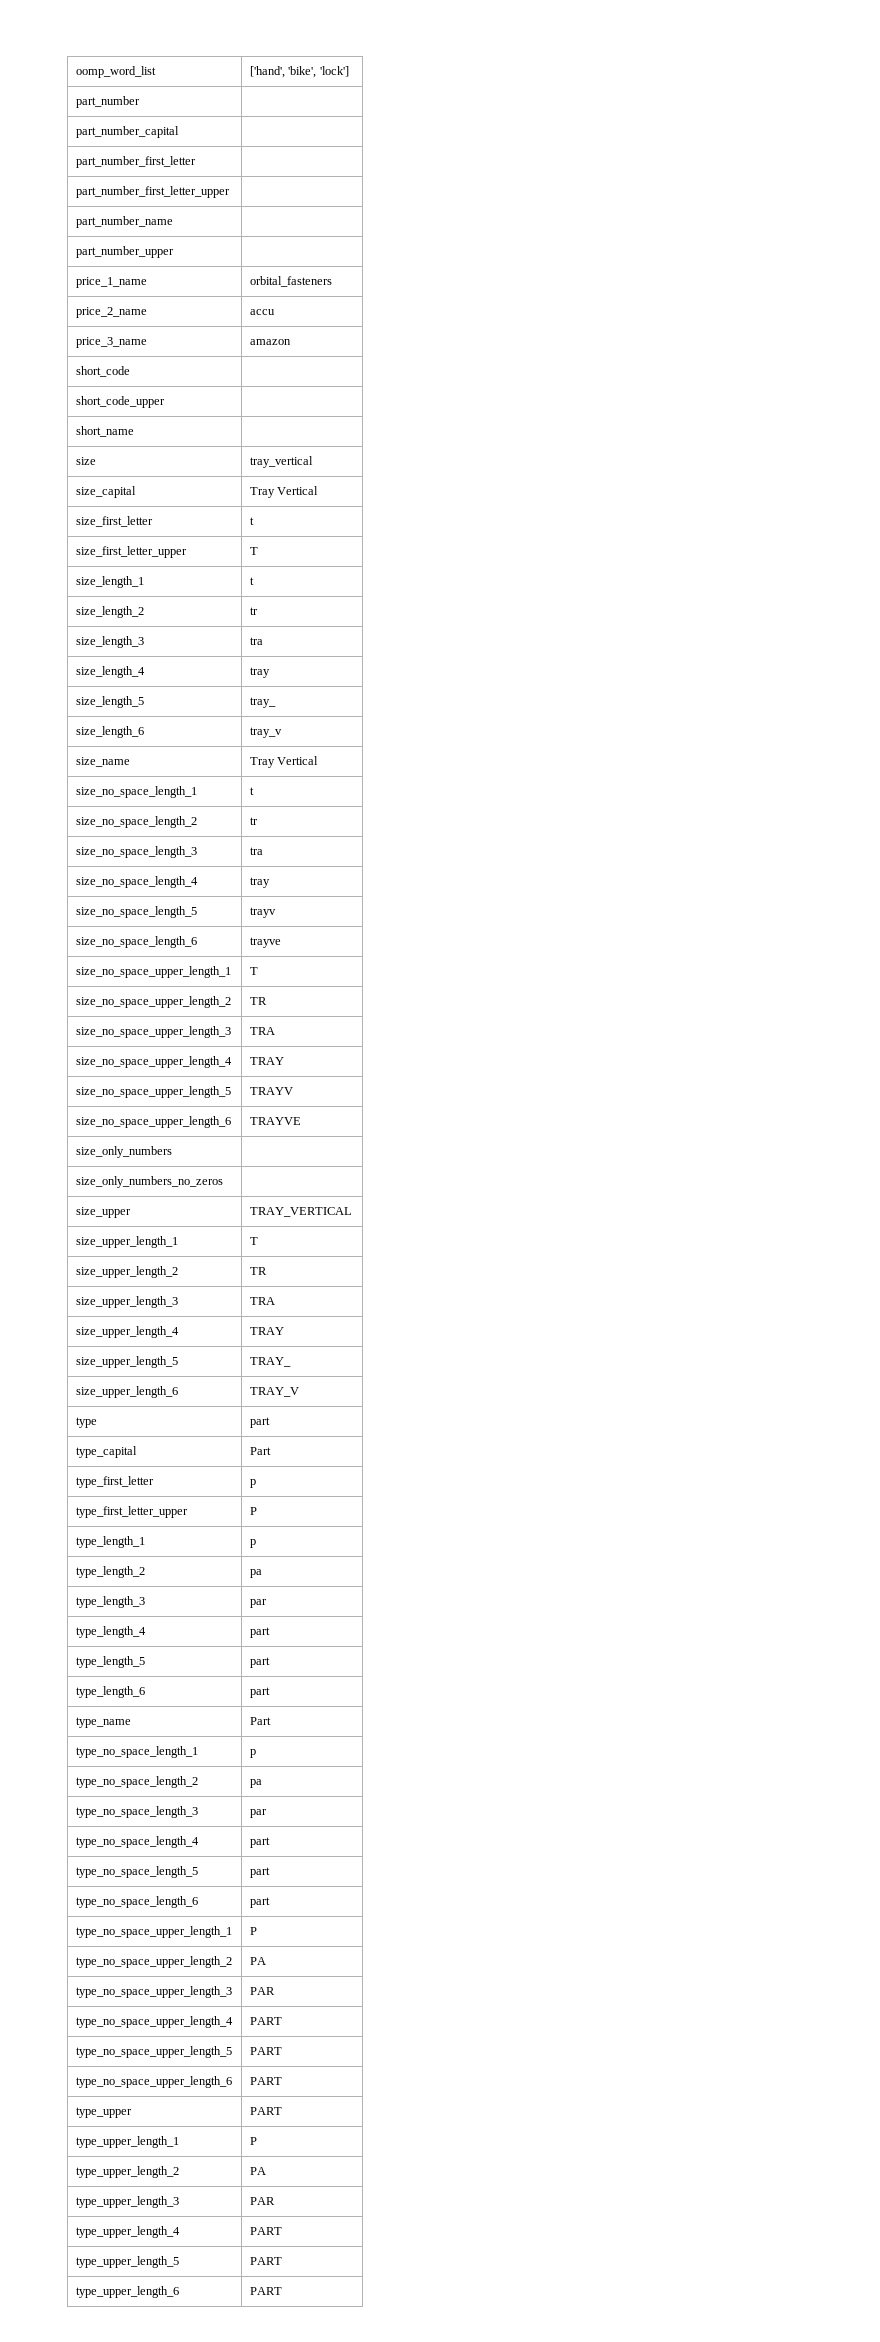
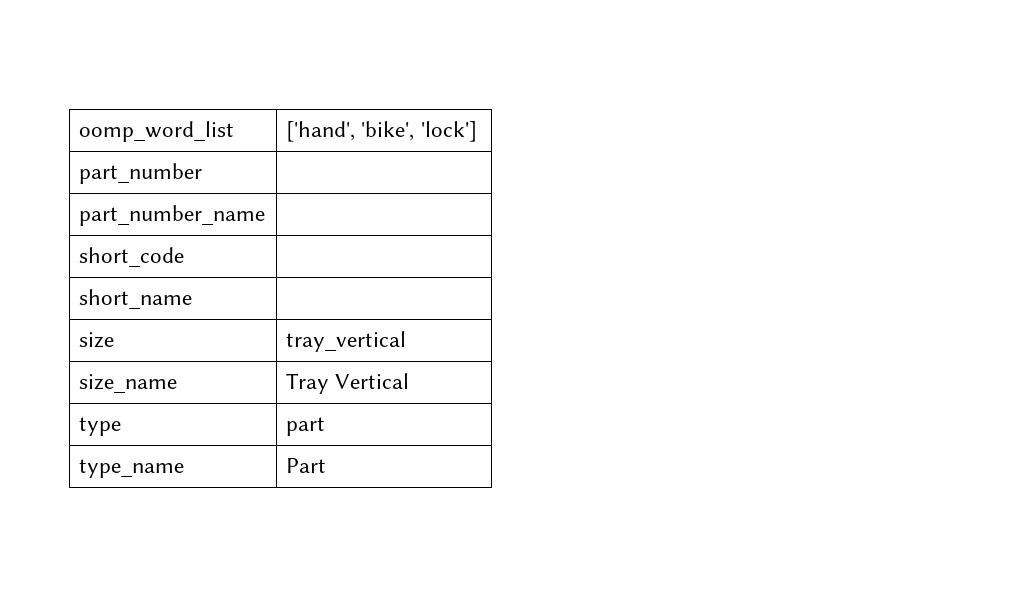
- part_number_capital |
- part_number_first_letter |
- part_number_first_letter_upper |
  part_number_name |
- part_number_upper |
- price_1_name | orbital_fasteners
- price_2_name | accu
- price_3_name | amazon
- short_code_upper |
- size_capital | Tray Vertical
- size_first_letter | t
- size_first_letter_upper | T
- size_length_1 | t
- size_length_2 | tr
- size_length_3 | tra
- size_length_4 | tray
- size_length_5 | tray_
- size_length_6 | tray_v
  size_name | Tray Vertical
- size_no_space_length_1 | t
- size_no_space_length_2 | tr
- size_no_space_length_3 | tra
- size_no_space_length_4 | tray
- size_no_space_length_5 | trayv
- size_no_space_length_6 | trayve
- size_no_space_upper_length_1 | T
- size_no_space_upper_length_2 | TR
- size_no_space_upper_length_3 | TRA
- size_no_space_upper_length_4 | TRAY
- size_no_space_upper_length_5 | TRAYV
- size_no_space_upper_length_6 | TRAYVE
- size_only_numbers |
- size_only_numbers_no_zeros |
- size_upper | TRAY_VERTICAL
- size_upper_length_1 | T
- size_upper_length_2 | TR
- size_upper_length_3 | TRA
- size_upper_length_4 | TRAY
- size_upper_length_5 | TRAY_
- size_upper_length_6 | TRAY_V
  type | part
- type_capital | Part
- type_first_letter | p
- type_first_letter_upper | P
- type_length_1 | p
- type_length_2 | pa
- type_length_3 | par
- type_length_4 | part
- type_length_5 | part
- type_length_6 | part
  type_name | Part
- type_no_space_length_1 | p
- type_no_space_length_2 | pa
- type_no_space_length_3 | par
- type_no_space_length_4 | part
- type_no_space_length_5 | part
- type_no_space_length_6 | part
- type_no_space_upper_length_1 | P
- type_no_space_upper_length_2 | PA
- type_no_space_upper_length_3 | PAR
- type_no_space_upper_length_4 | PART
- type_no_space_upper_length_5 | PART
- type_no_space_upper_length_6 | PART
- type_upper | PART
- type_upper_length_1 | P
- type_upper_length_2 | PA
- type_upper_length_3 | PAR
- type_upper_length_4 | PART
- type_upper_length_5 | PART
- type_upper_length_6 | PART

